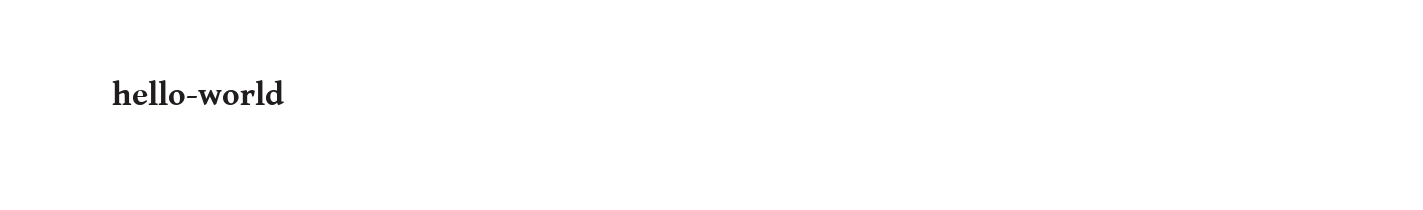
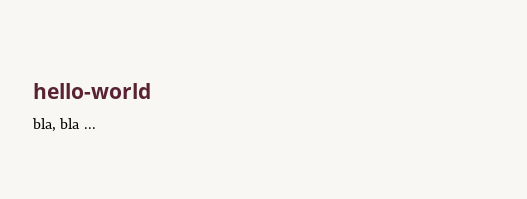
+ bla, bla ...

